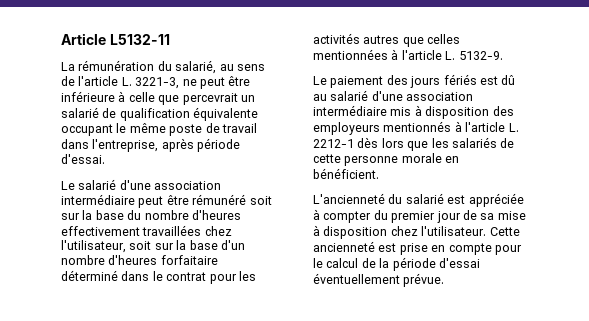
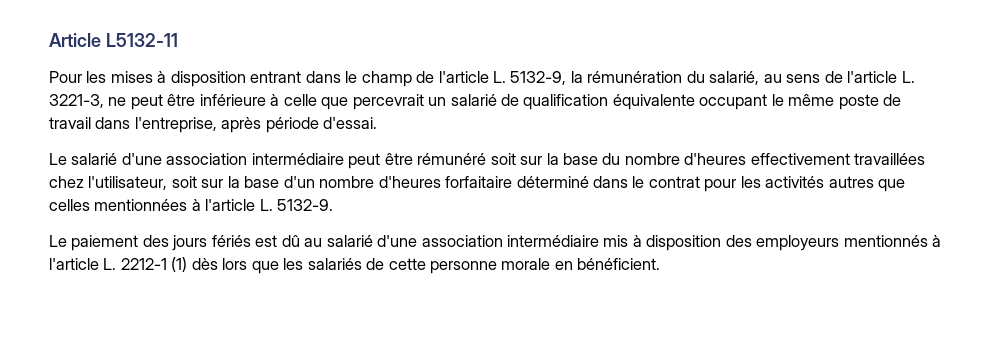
- La rémunération du salarié, au sens de l'article L. 3221-3, ne peut être inférieure à celle que percevrait un salarié de qualification équivalente occupant le même poste de travail dans l'entreprise, après période d'essai.
+ Pour les mises à disposition entrant dans le champ de l'article L. 5132-9, la rémunération du salarié, au sens de l'article L. 3221-3, ne peut être inférieure à celle que percevrait un salarié de qualification équivalente occupant le même poste de travail dans l'entreprise, après période d'essai.
- Le paiement des jours fériés est dû au salarié d'une association intermédiaire mis à disposition des employeurs mentionnés à l'article L. 2212-1 dès lors que les salariés de cette personne morale en bénéficient.
+ Le paiement des jours fériés est dû au salarié d'une association intermédiaire mis à disposition des employeurs mentionnés à l'article L. 2212-1 (1) dès lors que les salariés de cette personne morale en bénéficient.
- L'ancienneté du salarié est appréciée à compter du premier jour de sa mise à disposition chez l'utilisateur. Cette ancienneté est prise en compte pour le calcul de la période d'essai éventuellement prévue.

